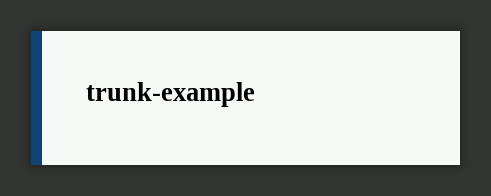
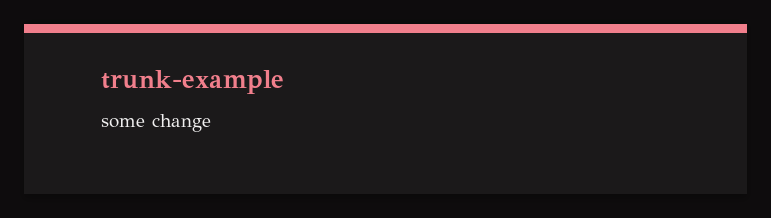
+ some change

